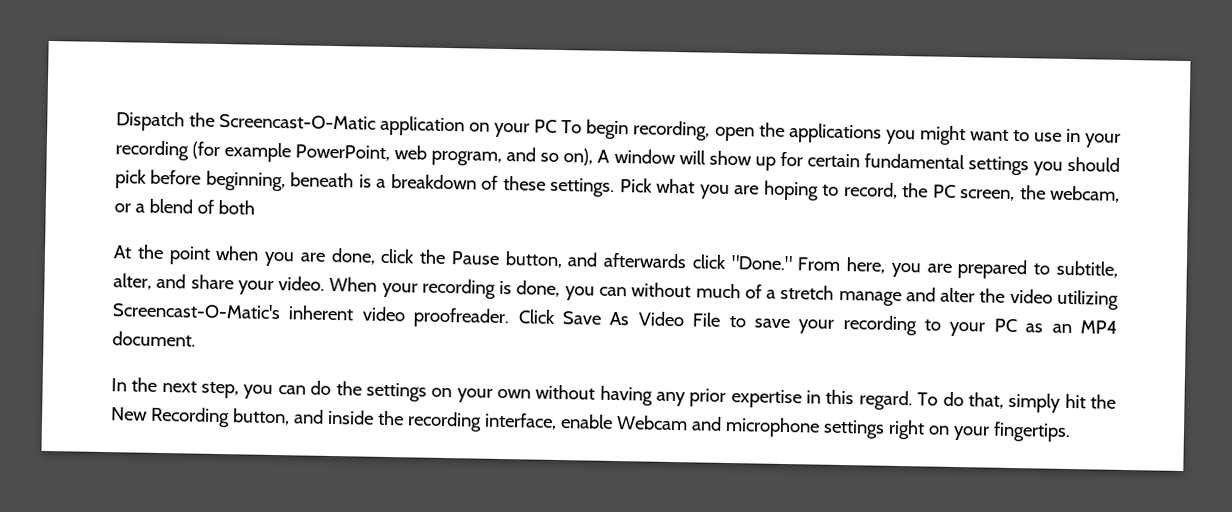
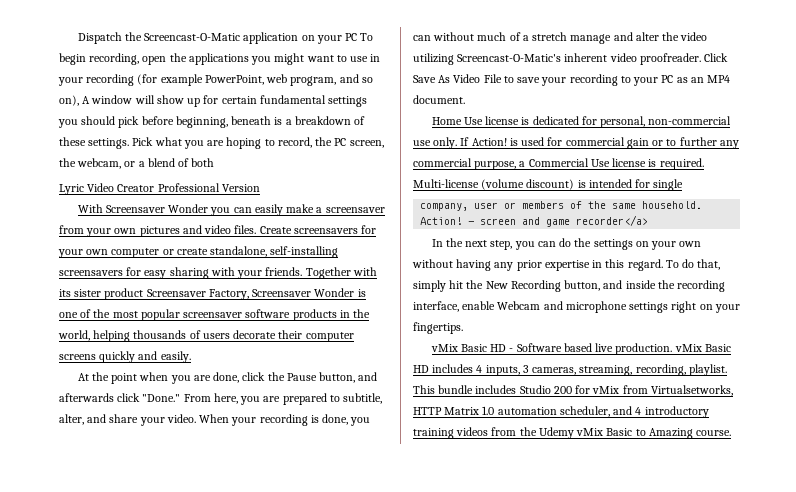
+ Lyric Video Creator Professional Version
+ With Screensaver Wonder you can easily make a screensaver from your own pictures and video files. Create screensavers for your own computer or create standalone, self-installing screensavers for easy sharing with your friends. Together with its sister product Screensaver Factory, Screensaver Wonder is one of the most popular screensaver software products in the world, helping thousands of users decorate their computer screens quickly and easily.
+ Home Use license is dedicated for personal, non-commercial use only. If Action! is used for commercial gain or to further any commercial purpose, a Commercial Use license is required. Multi-license (volume discount) is intended for single
+ company, user or members of the same household. Action! - screen and game recorder</a>
+ vMix Basic HD - Software based live production. vMix Basic HD includes 4 inputs, 3 cameras, streaming, recording, playlist. This bundle includes Studio 200 for vMix from Virtualsetworks, HTTP Matrix 1.0 automation scheduler, and 4 introductory training videos from the Udemy vMix Basic to Amazing course.

